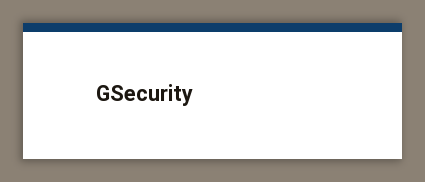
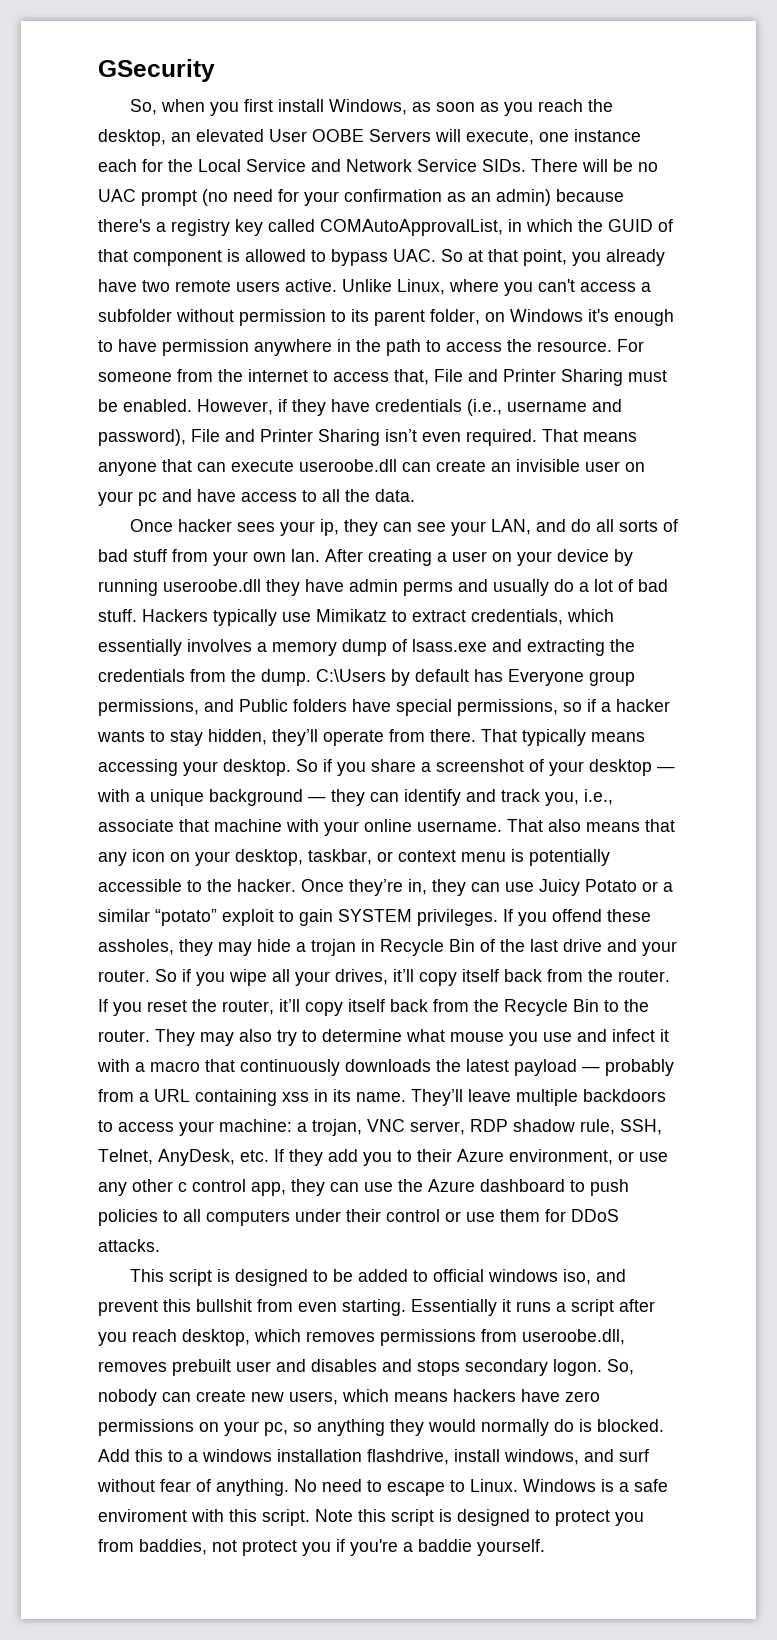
+ So, when you first install Windows, as soon as you reach the desktop, an elevated User OOBE Servers will execute, one instance each for the Local Service and Network Service SIDs. There will be no UAC prompt (no need for your confirmation as an admin) because there's a registry key called COMAutoApprovalList, in which the GUID of that component is allowed to bypass UAC. So at that point, you already have two remote users active. Unlike Linux, where you can't access a subfolder without permission to its parent folder, on Windows it's enough to have permission anywhere in the path to access the resource. For someone from the internet to access that, File and Printer Sharing must be enabled. However, if they have credentials (i.e., username and password), File and Printer Sharing isn’t even required. That means anyone that can execute useroobe.dll can create an invisible user on your pc and have access to all the data.
+ Once hacker sees your ip, they can see your LAN, and do all sorts of bad stuff from your own lan. After creating a user on your device by running useroobe.dll they have admin perms and usually do a lot of bad stuff. Hackers typically use Mimikatz to extract credentials, which essentially involves a memory dump of lsass.exe and extracting the credentials from the dump. C:\Users by default has Everyone group permissions, and Public folders have special permissions, so if a hacker wants to stay hidden, they’ll operate from there. That typically means accessing your desktop. So if you share a screenshot of your desktop — with a unique background — they can identify and track you, i.e., associate that machine with your online username. That also means that any icon on your desktop, taskbar, or context menu is potentially accessible to the hacker. Once they’re in, they can use Juicy Potato or a similar “potato” exploit to gain SYSTEM privileges. If you offend these assholes, they may hide a trojan in Recycle Bin of the last drive and your router. So if you wipe all your drives, it’ll copy itself back from the router. If you reset the router, it’ll copy itself back from the Recycle Bin to the router. They may also try to determine what mouse you use and infect it with a macro that continuously downloads the latest payload — probably from a URL containing xss in its name. They’ll leave multiple backdoors to access your machine: a trojan, VNC server, RDP shadow rule, SSH, Telnet, AnyDesk, etc. If they add you to their Azure environment, or use any other c control app, they can use the Azure dashboard to push policies to all computers under their control or use them for DDoS attacks.
+ This script is designed to be added to official windows iso, and prevent this bullshit from even starting. Essentially it runs a script after you reach desktop, which removes permissions from useroobe.dll, removes prebuilt user and disables and stops secondary logon. So, nobody can create new users, which means hackers have zero permissions on your pc, so anything they would normally do is blocked. Add this to a windows installation flashdrive, install windows, and surf without fear of anything. No need to escape to Linux. Windows is a safe enviroment with this script. Note this script is designed to protect you from baddies, not protect you if you're a baddie yourself.

